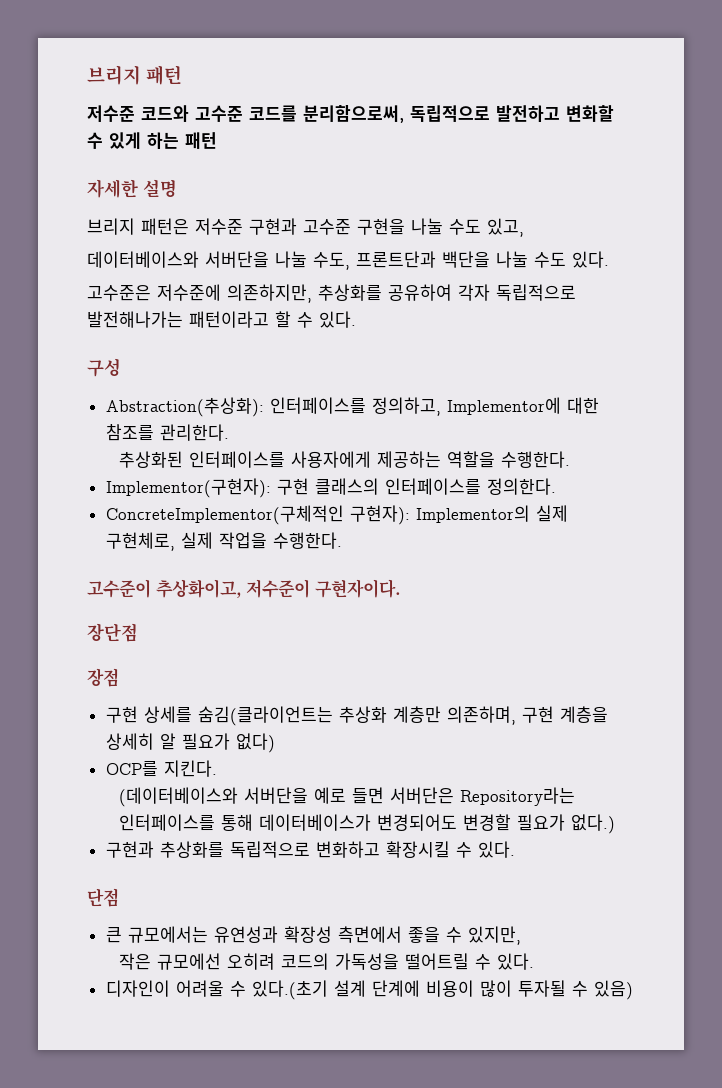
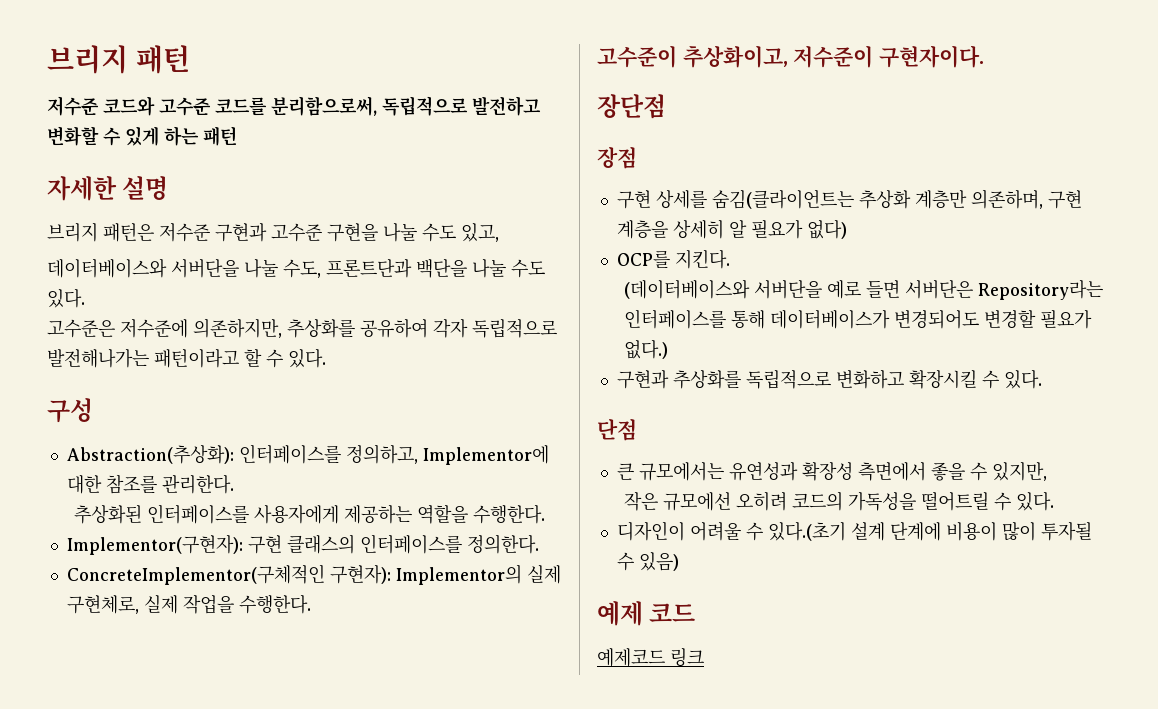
+ 예제 코드
+ 예제코드 링크

